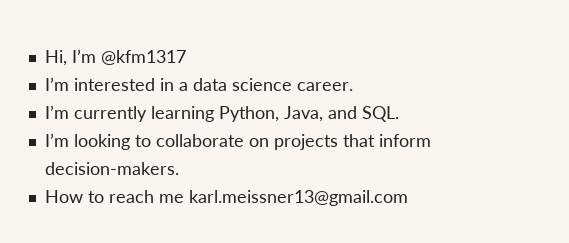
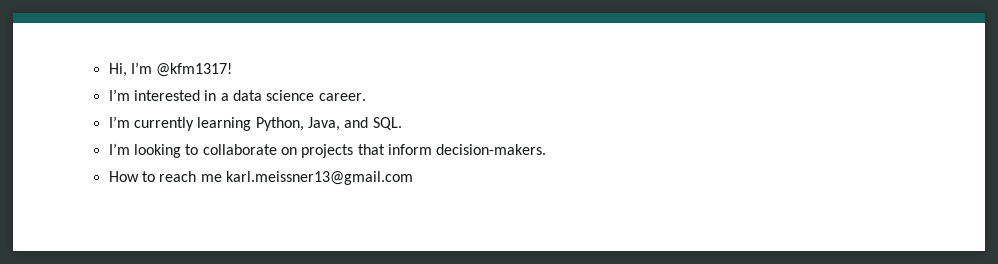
- Hi, I’m @kfm1317
+ Hi, I’m @kfm1317!

